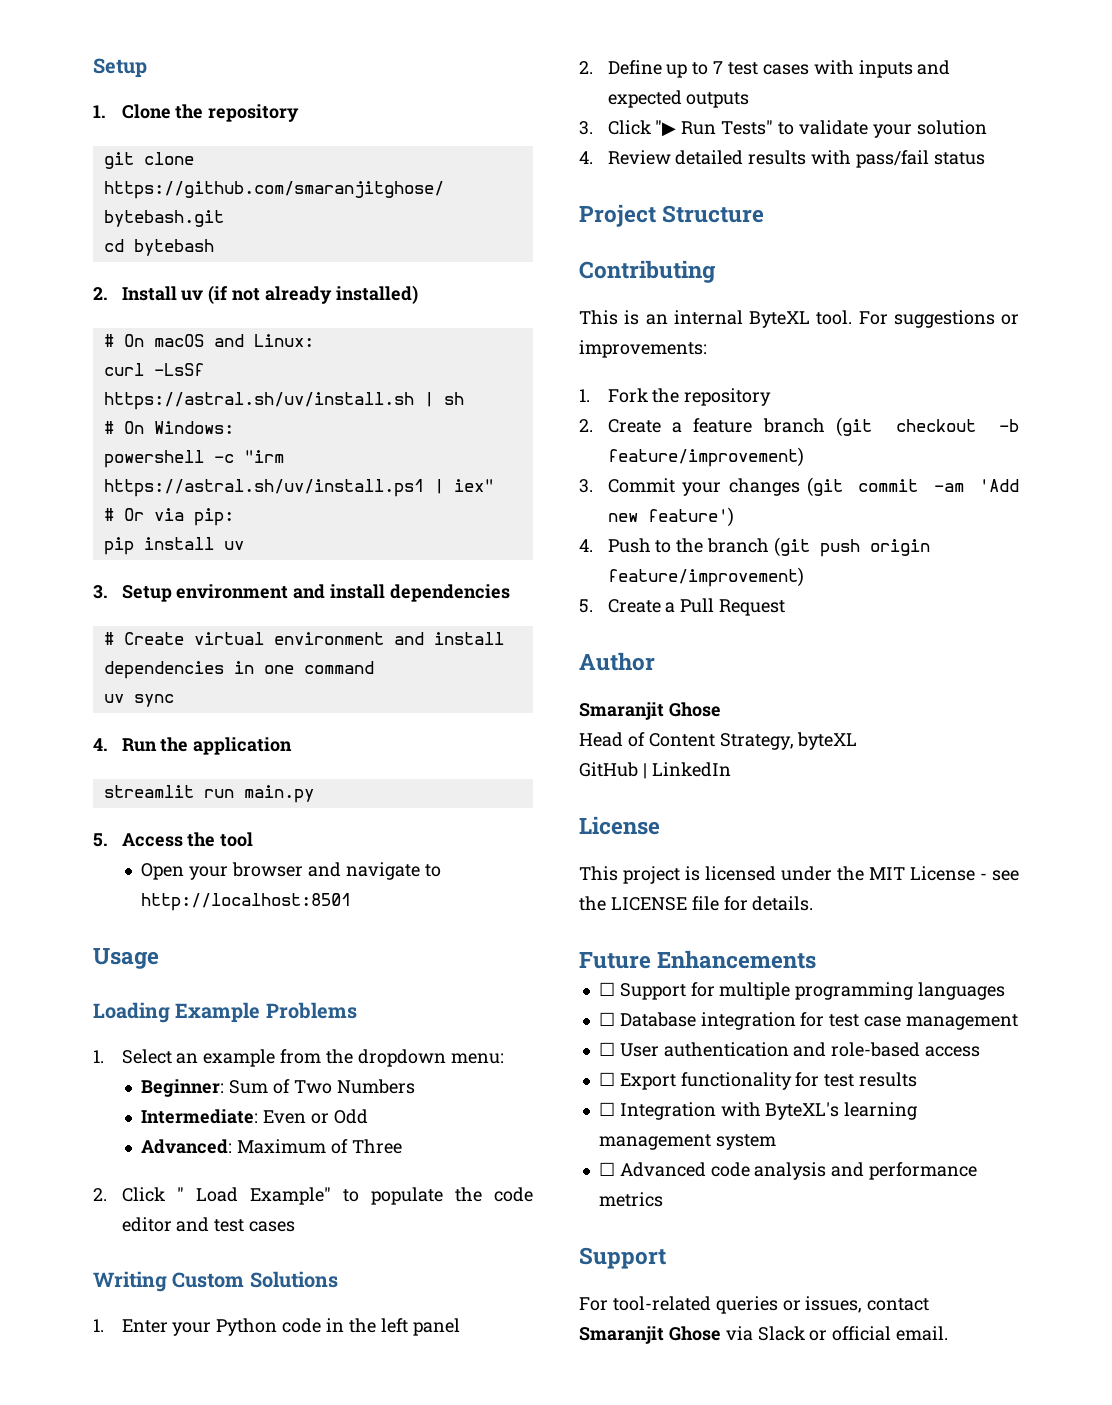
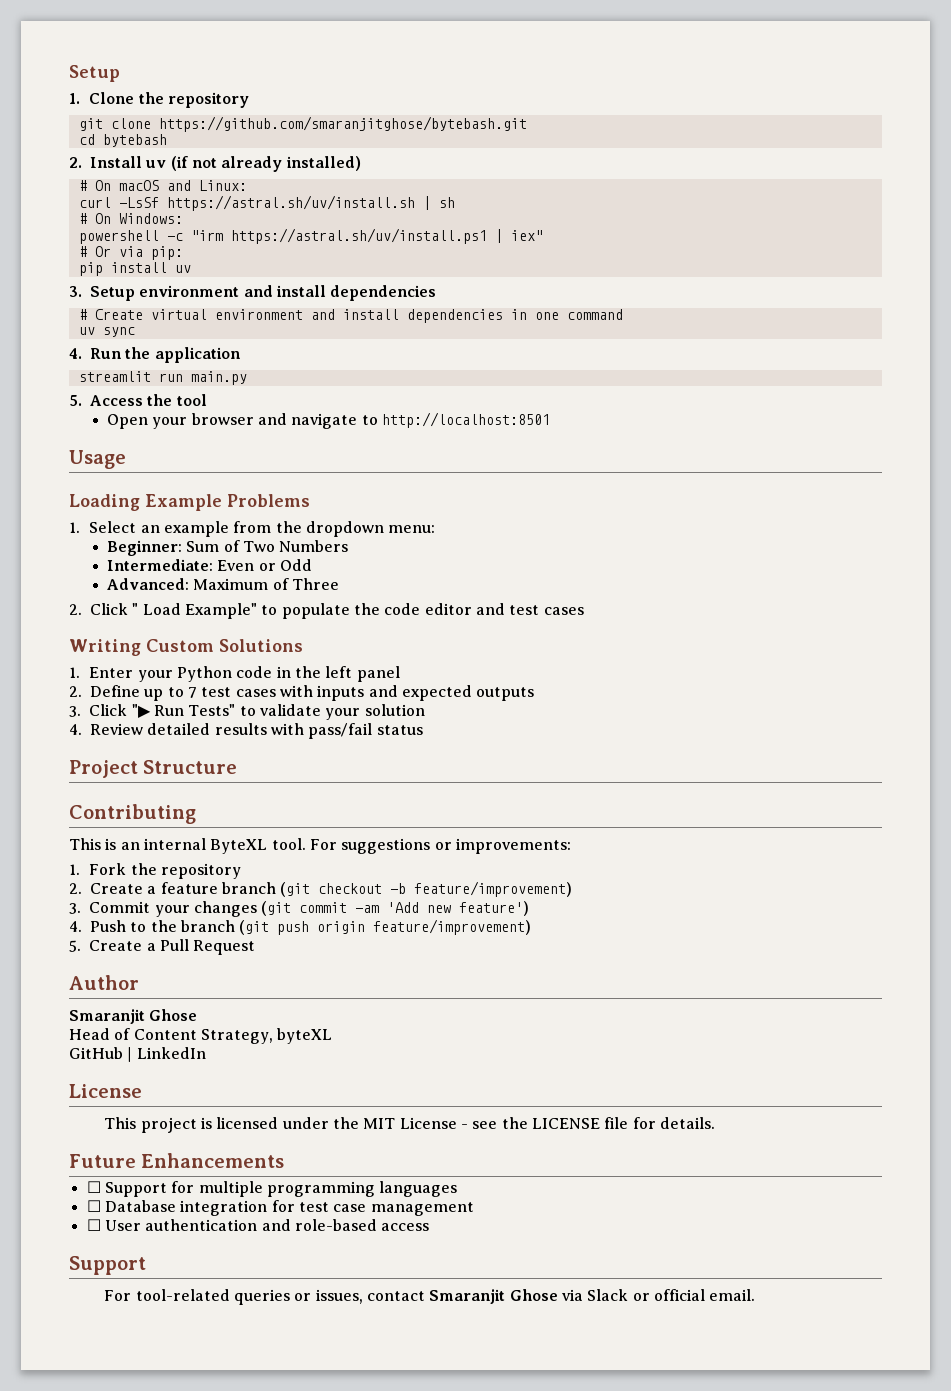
- ☐ Export functionality for test results
- ☐ Integration with ByteXL's learning management system
- ☐ Advanced code analysis and performance metrics

